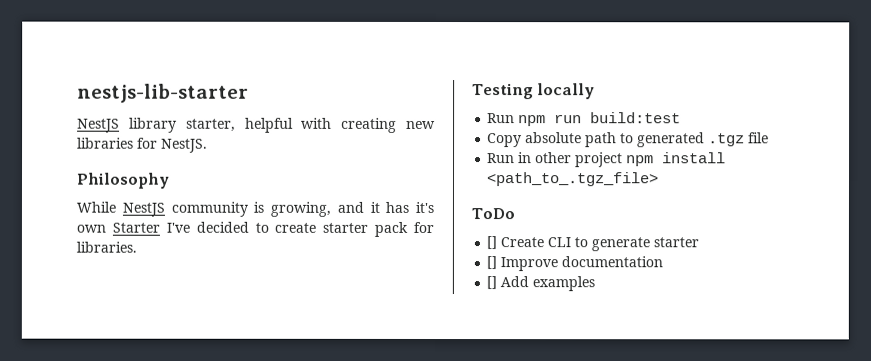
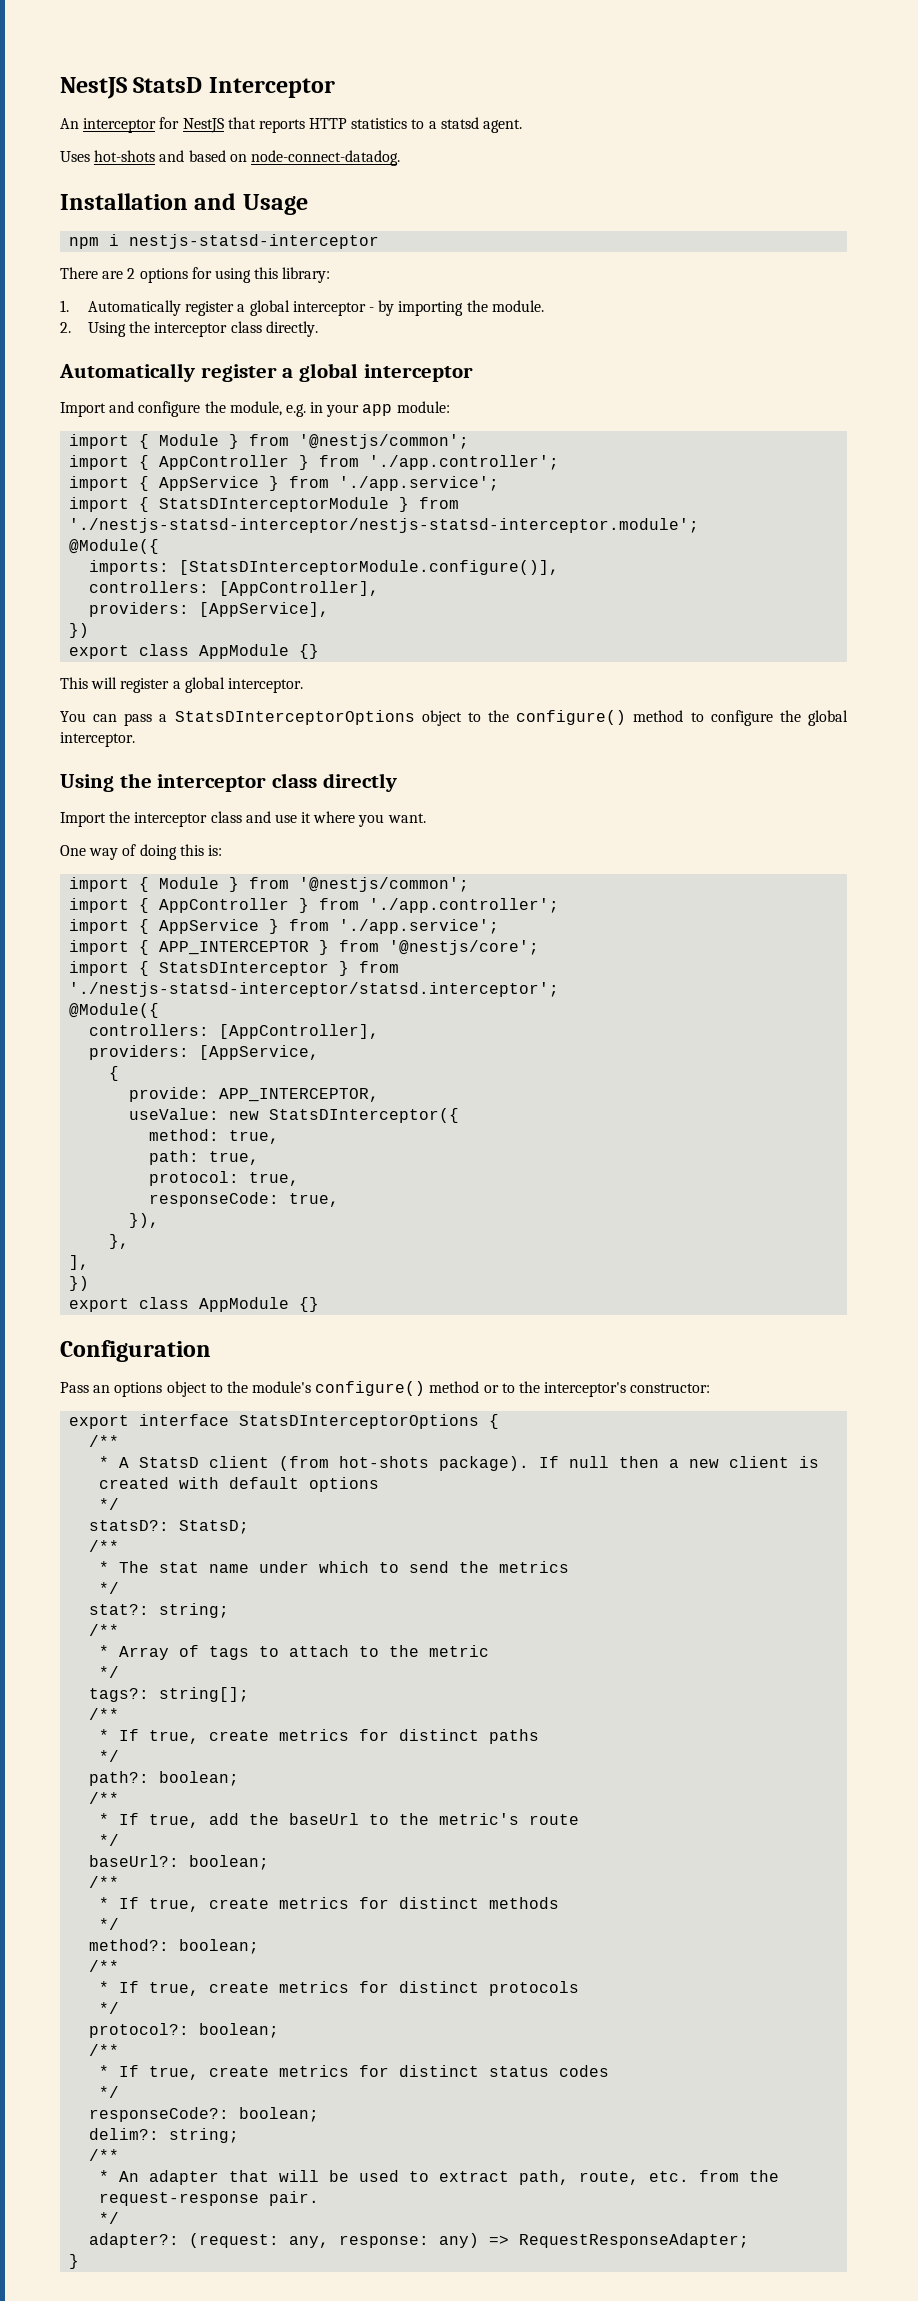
- nestjs-lib-starter
- NestJS library starter, helpful with creating new libraries for NestJS.
- Philosophy
- While NestJS community is growing, and it has it's own Starter I've decided to create starter pack for libraries.
- Testing locally
- Run npm run build:test
- Copy absolute path to generated .tgz file
- Run in other project npm install <path_to_.tgz_file>
- ToDo
- [] Create CLI to generate starter
- [] Improve documentation
- [] Add examples
+ NestJS StatsD Interceptor
+ An interceptor for NestJS that reports HTTP statistics to a statsd agent.
+ Uses hot-shots and based on node-connect-datadog.
+ Installation and Usage
+ npm i nestjs-statsd-interceptor
+ There are 2 options for using this library:
+ 1. Automatically register a global interceptor - by importing the module.
+ 2. Using the interceptor class directly.
+ Automatically register a global interceptor
+ Import and configure the module, e.g. in your app module:
+ import { Module } from '@nestjs/common';
+ import { AppController } from './app.controller';
+ import { AppService } from './app.service';
+ import { StatsDInterceptorModule } from './nestjs-statsd-interceptor/nestjs-statsd-interceptor.module';
+ @Module({
+ imports: [StatsDInterceptorModule.configure()],
+ controllers: [AppController],
+ providers: [AppService],
+ })
+ export class AppModule {}
+ This will register a global interceptor.
+ You can pass a StatsDInterceptorOptions object to the configure() method to configure the global interceptor.
+ Using the interceptor class directly
+ Import the interceptor class and use it where you want.
+ One way of doing this is:
+ import { Module } from '@nestjs/common';
+ import { AppController } from './app.controller';
+ import { AppService } from './app.service';
+ import { APP_INTERCEPTOR } from '@nestjs/core';
+ import { StatsDInterceptor } from './nestjs-statsd-interceptor/statsd.interceptor';
+ @Module({
+ controllers: [AppController],
+ providers: [AppService,
+ {
+ provide: APP_INTERCEPTOR,
+ useValue: new StatsDInterceptor({
+ method: true,
+ path: true,
+ protocol: true,
+ responseCode: true,
+ }),
+ },
+ ],
+ })
+ export class AppModule {}
+ Configuration
+ Pass an options object to the module's configure() method or to the interceptor's constructor:
+ export interface StatsDInterceptorOptions {
+ /**
+ * A StatsD client (from hot-shots package). If null then a new client is created with default options
+ */
+ statsD?: StatsD;
+ /**
+ * The stat name under which to send the metrics
+ */
+ stat?: string;
+ /**
+ * Array of tags to attach to the metric
+ */
+ tags?: string[];
+ /**
+ * If true, create metrics for distinct paths
+ */
+ path?: boolean;
+ /**
+ * If true, add the baseUrl to the metric's route
+ */
+ baseUrl?: boolean;
+ /**
+ * If true, create metrics for distinct methods
+ */
+ method?: boolean;
+ /**
+ * If true, create metrics for distinct protocols
+ */
+ protocol?: boolean;
+ /**
+ * If true, create metrics for distinct status codes
+ */
+ responseCode?: boolean;
+ delim?: string;
+ /**
+ * An adapter that will be used to extract path, route, etc. from the request-response pair.
+ */
+ adapter?: (request: any, response: any) => RequestResponseAdapter;
+ }

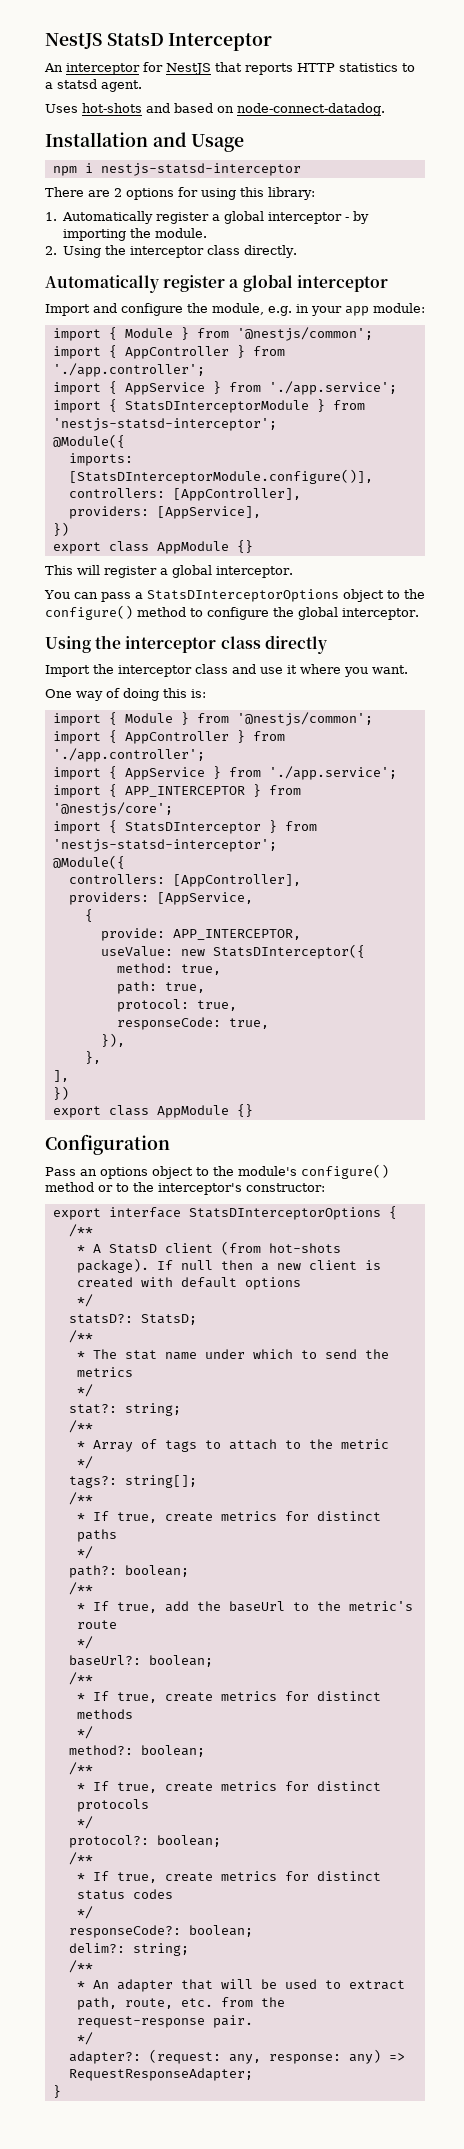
- import { StatsDInterceptorModule } from './nestjs-statsd-interceptor/nestjs-statsd-interceptor.module';
+ import { StatsDInterceptorModule } from 'nestjs-statsd-interceptor';
- import { StatsDInterceptor } from './nestjs-statsd-interceptor/statsd.interceptor';
+ import { StatsDInterceptor } from 'nestjs-statsd-interceptor';

